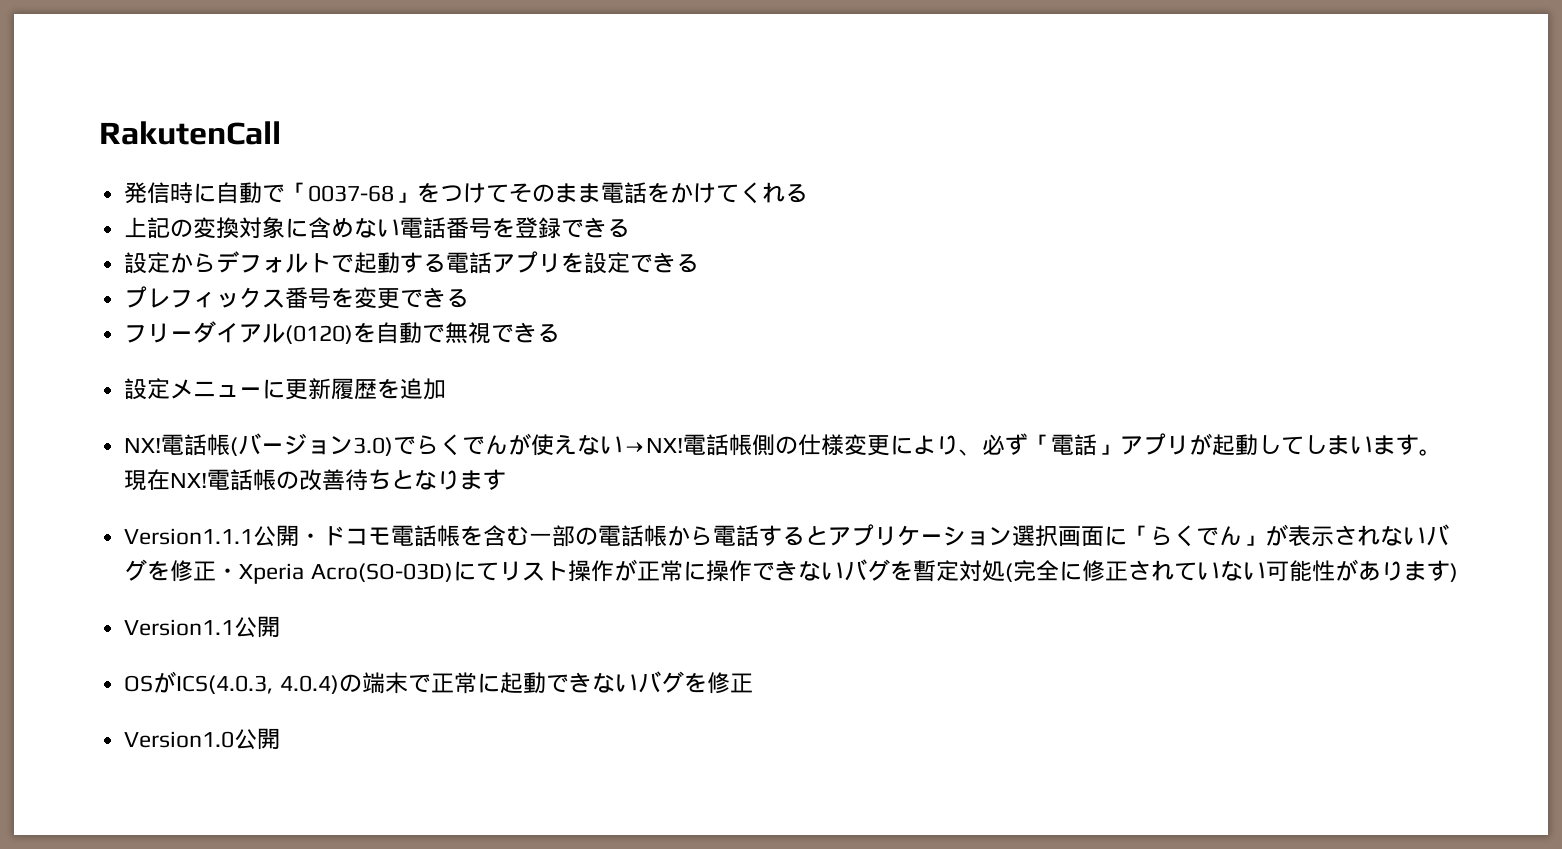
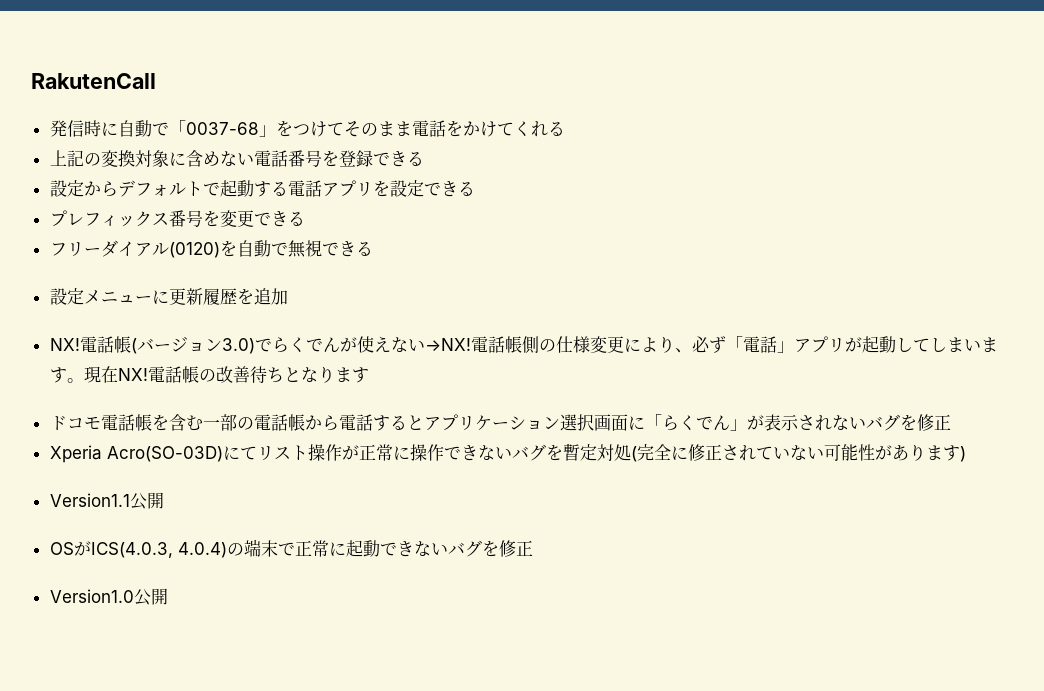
- Version1.1.1公開・ドコモ電話帳を含む一部の電話帳から電話するとアプリケーション選択画面に「らくでん」が表示されないバグを修正・Xperia Acro(SO-03D)にてリスト操作が正常に操作できないバグを暫定対処(完全に修正されていない可能性があります)
+ ドコモ電話帳を含む一部の電話帳から電話するとアプリケーション選択画面に「らくでん」が表示されないバグを修正
+ Xperia Acro(SO-03D)にてリスト操作が正常に操作できないバグを暫定対処(完全に修正されていない可能性があります)

